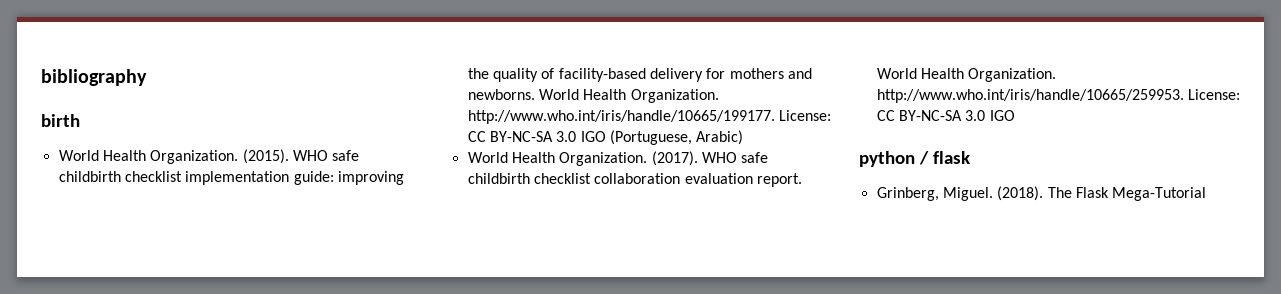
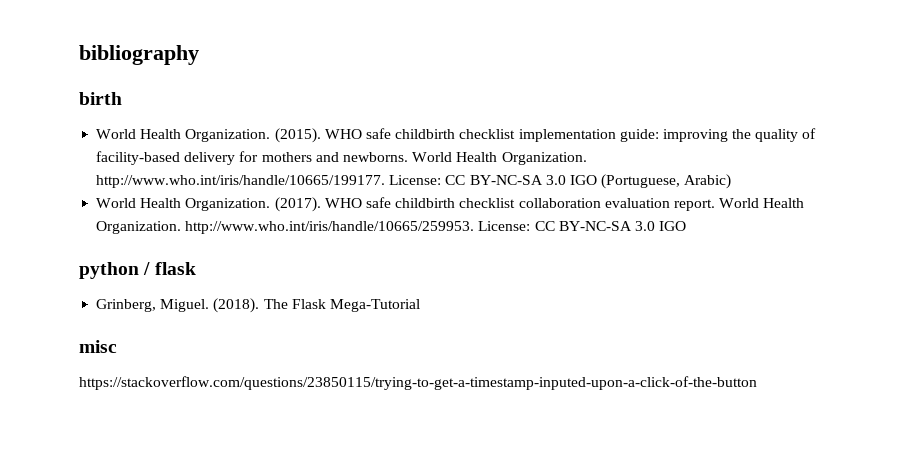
+ misc
+ https://stackoverflow.com/questions/23850115/trying-to-get-a-timestamp-inputed-upon-a-click-of-the-button

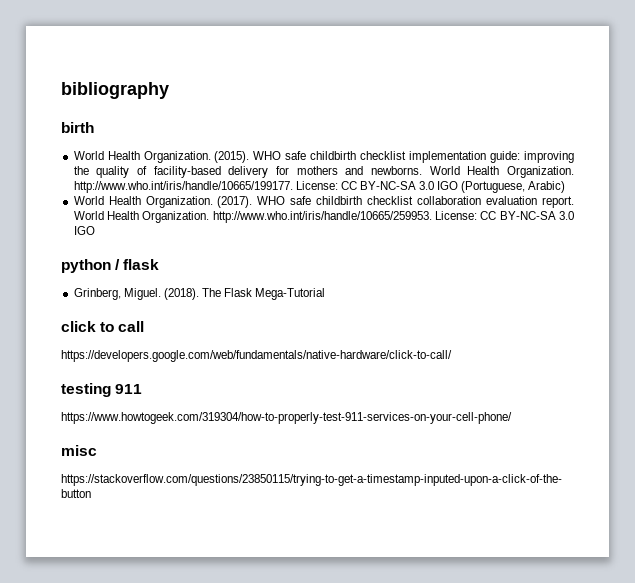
+ click to call
+ https://developers.google.com/web/fundamentals/native-hardware/click-to-call/
+ testing 911
+ https://www.howtogeek.com/319304/how-to-properly-test-911-services-on-your-cell-phone/

